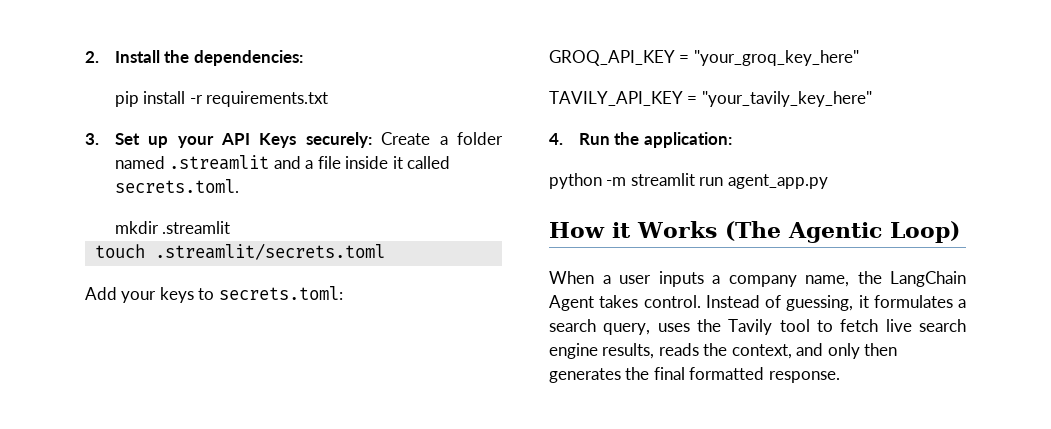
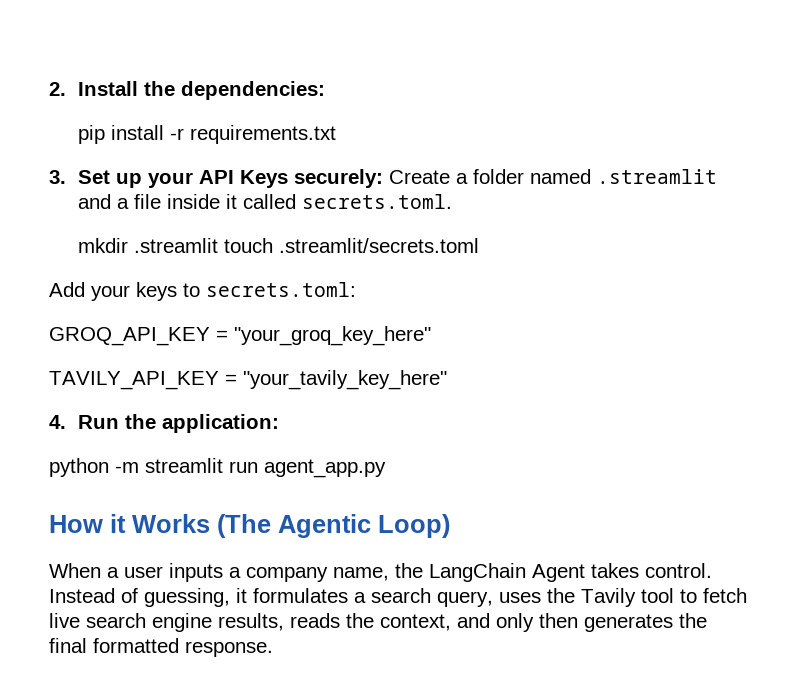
- mkdir .streamlit
- touch .streamlit/secrets.toml
+ mkdir .streamlit touch .streamlit/secrets.toml

